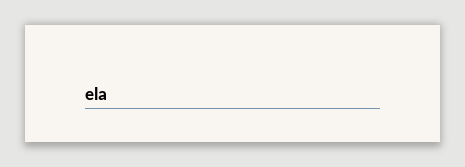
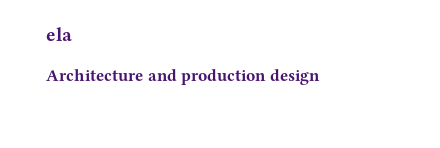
+ Architecture and production design

